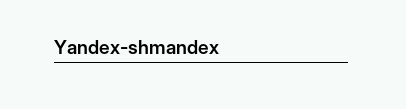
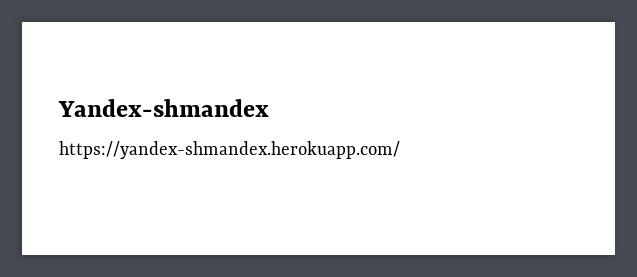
+ https://yandex-shmandex.herokuapp.com/

